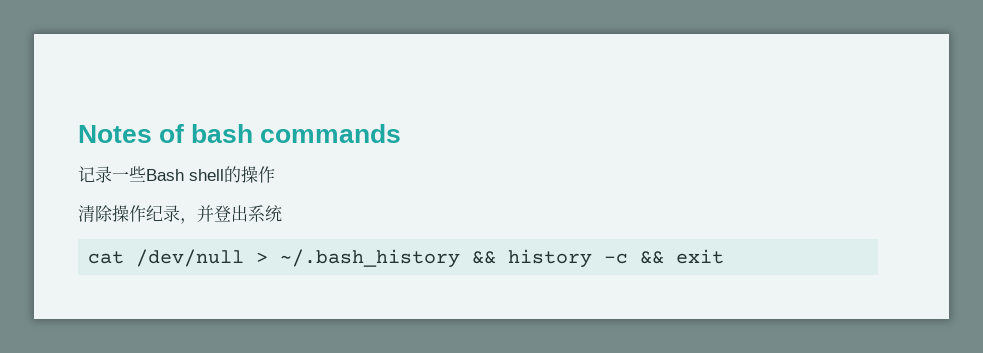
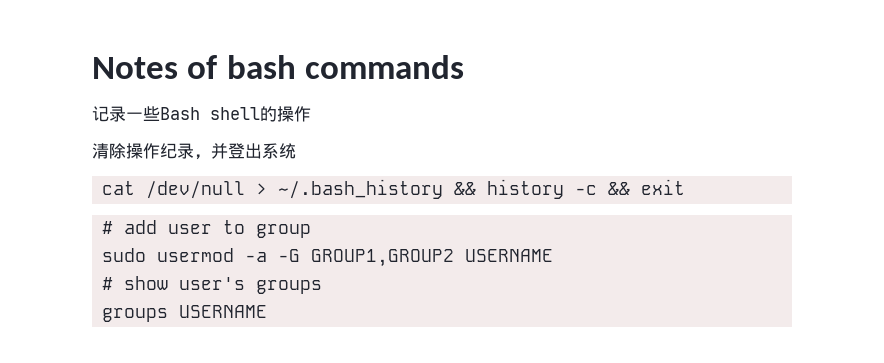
+ # add user to group
+ sudo usermod -a -G GROUP1,GROUP2 USERNAME
+ # show user's groups
+ groups USERNAME

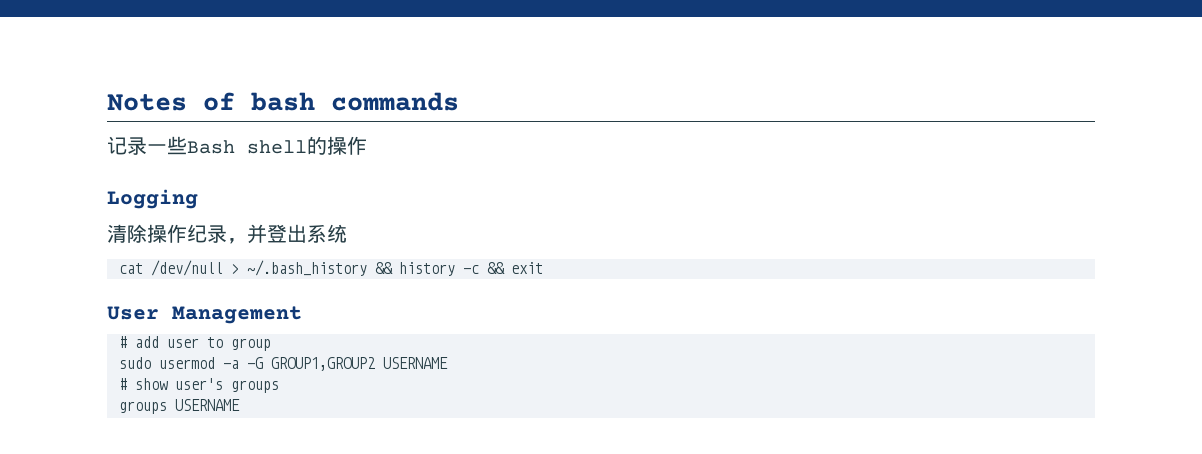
+ Logging
+ User Management

